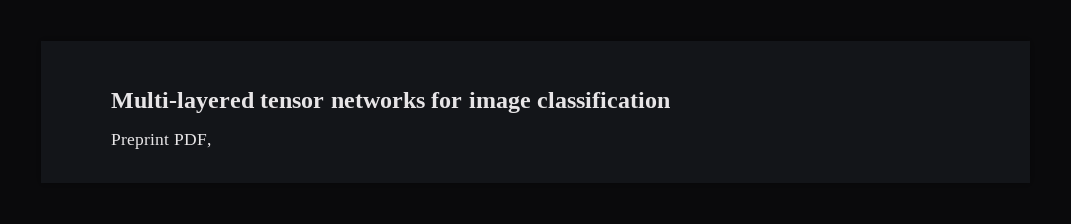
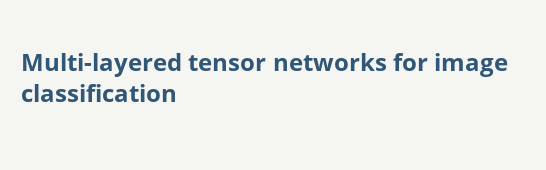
- Preprint PDF,

